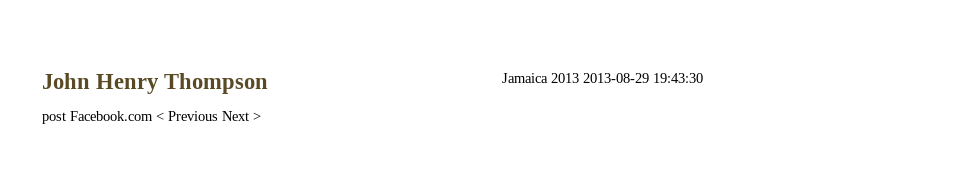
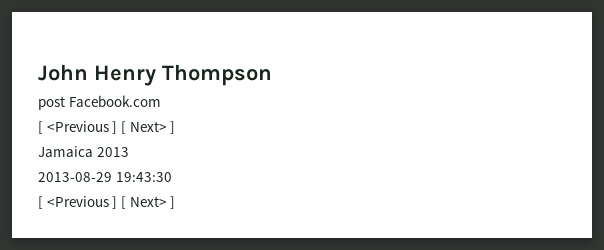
- post Facebook.com < Previous Next >
+ post Facebook.com
+ [ <Previous ] [ Next> ]
- Jamaica 2013 2013-08-29 19:43:30
+ Jamaica 2013
+ 2013-08-29 19:43:30
+ [ <Previous ] [ Next> ]

